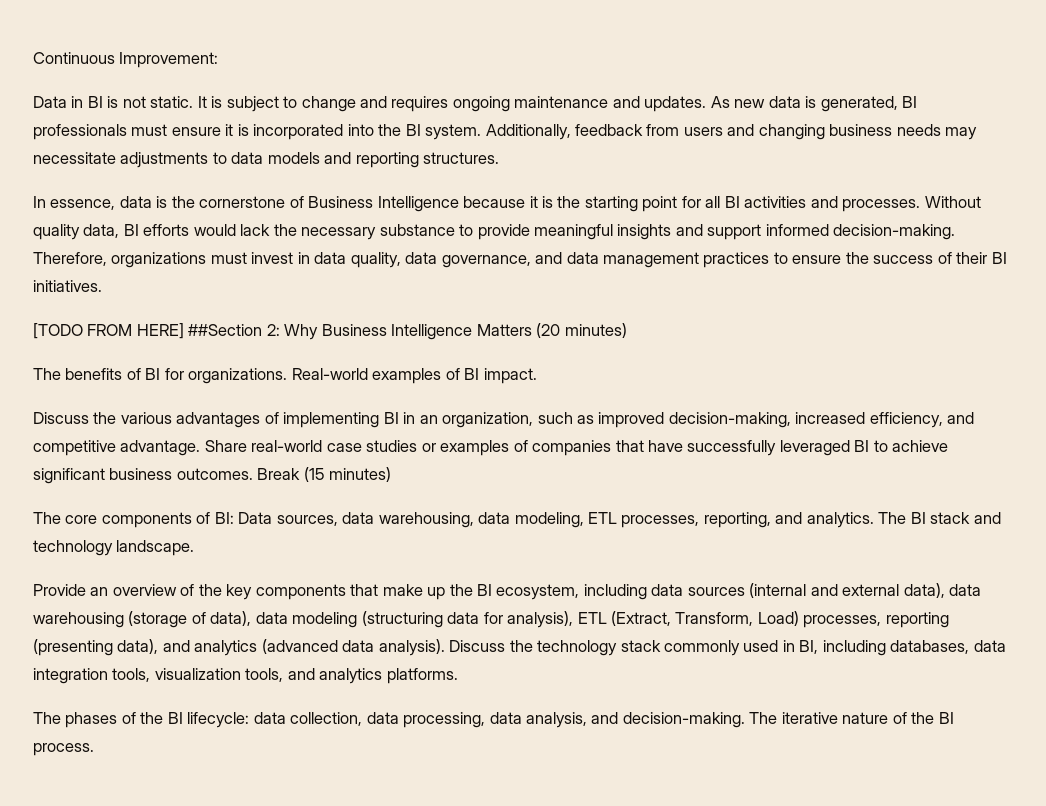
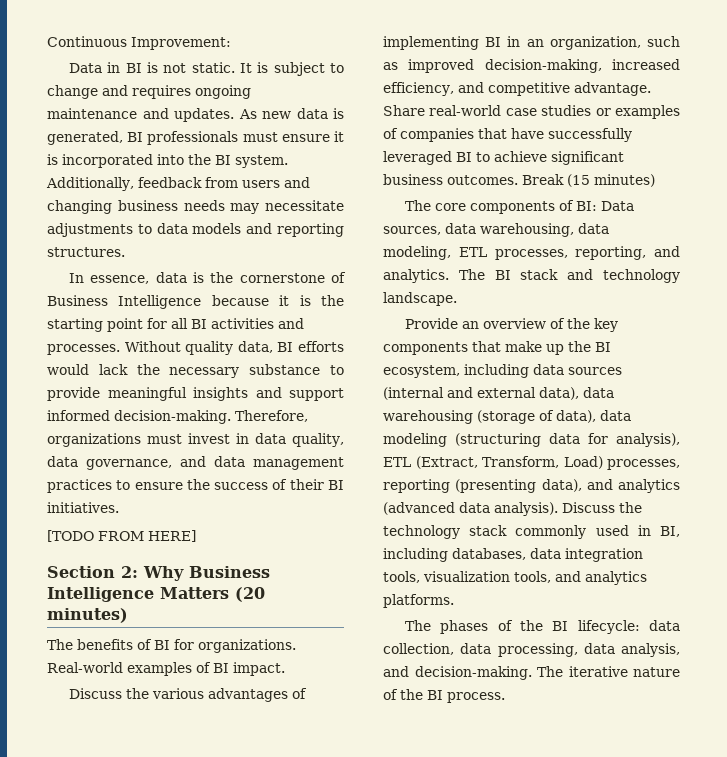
- [TODO FROM HERE] ##Section 2: Why Business Intelligence Matters (20 minutes)
+ [TODO FROM HERE]
+ Section 2: Why Business Intelligence Matters (20 minutes)

